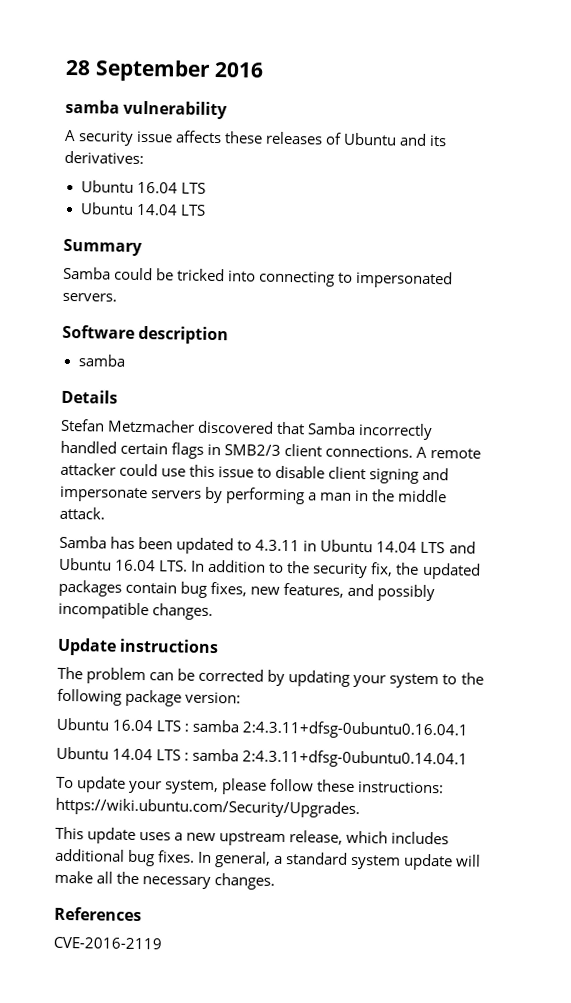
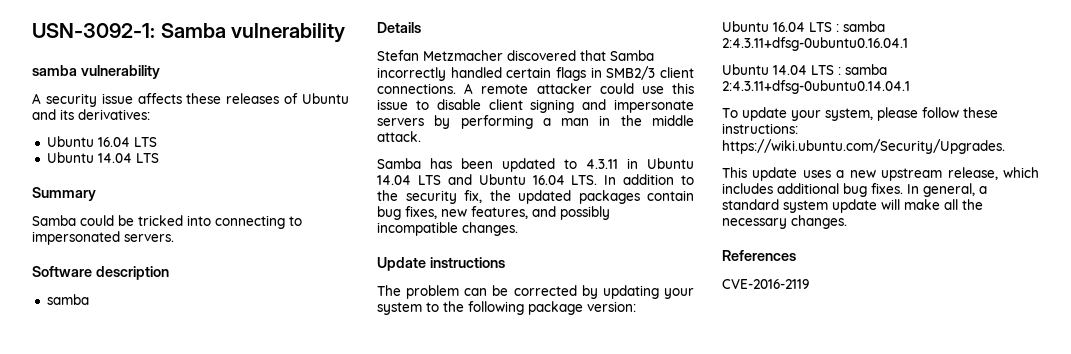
- 28 September 2016
+ USN-3092-1: Samba vulnerability

